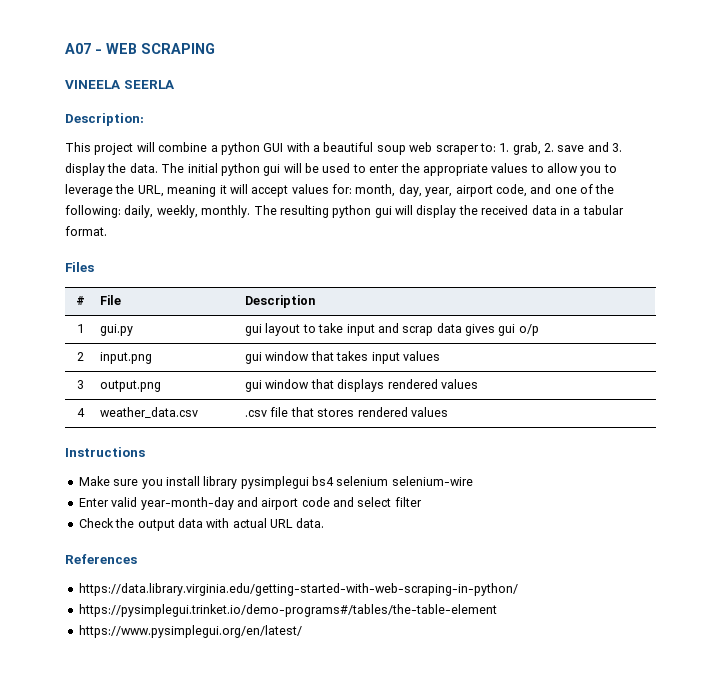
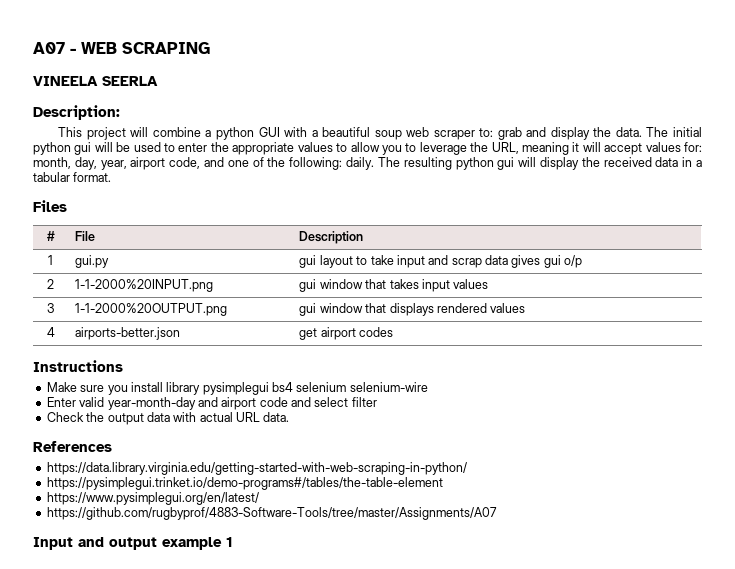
- This project will combine a python GUI with a beautiful soup web scraper to: 1. grab, 2. save and 3. display the data.
+ This project will combine a python GUI with a beautiful soup web scraper to: grab and display the data.
- The initial python gui will be used to enter the appropriate values to allow you to leverage the URL, meaning it will accept values for: month, day, year, airport code, and one of the following: daily, weekly, monthly.
+ The initial python gui will be used to enter the appropriate values to allow you to leverage the URL, meaning it will accept values for: month, day, year, airport code, and one of the following: daily.
- 2 | input.png | gui window that takes input values
+ 2 | 1-1-2000%20INPUT.png | gui window that takes input values
- 3 | output.png | gui window that displays rendered values
+ 3 | 1-1-2000%20OUTPUT.png | gui window that displays rendered values
- 4 | weather_data.csv | .csv file that stores rendered values
+ 4 | airports-better.json | get airport codes
+ https://github.com/rugbyprof/4883-Software-Tools/tree/master/Assignments/A07
+ Input and output example 1

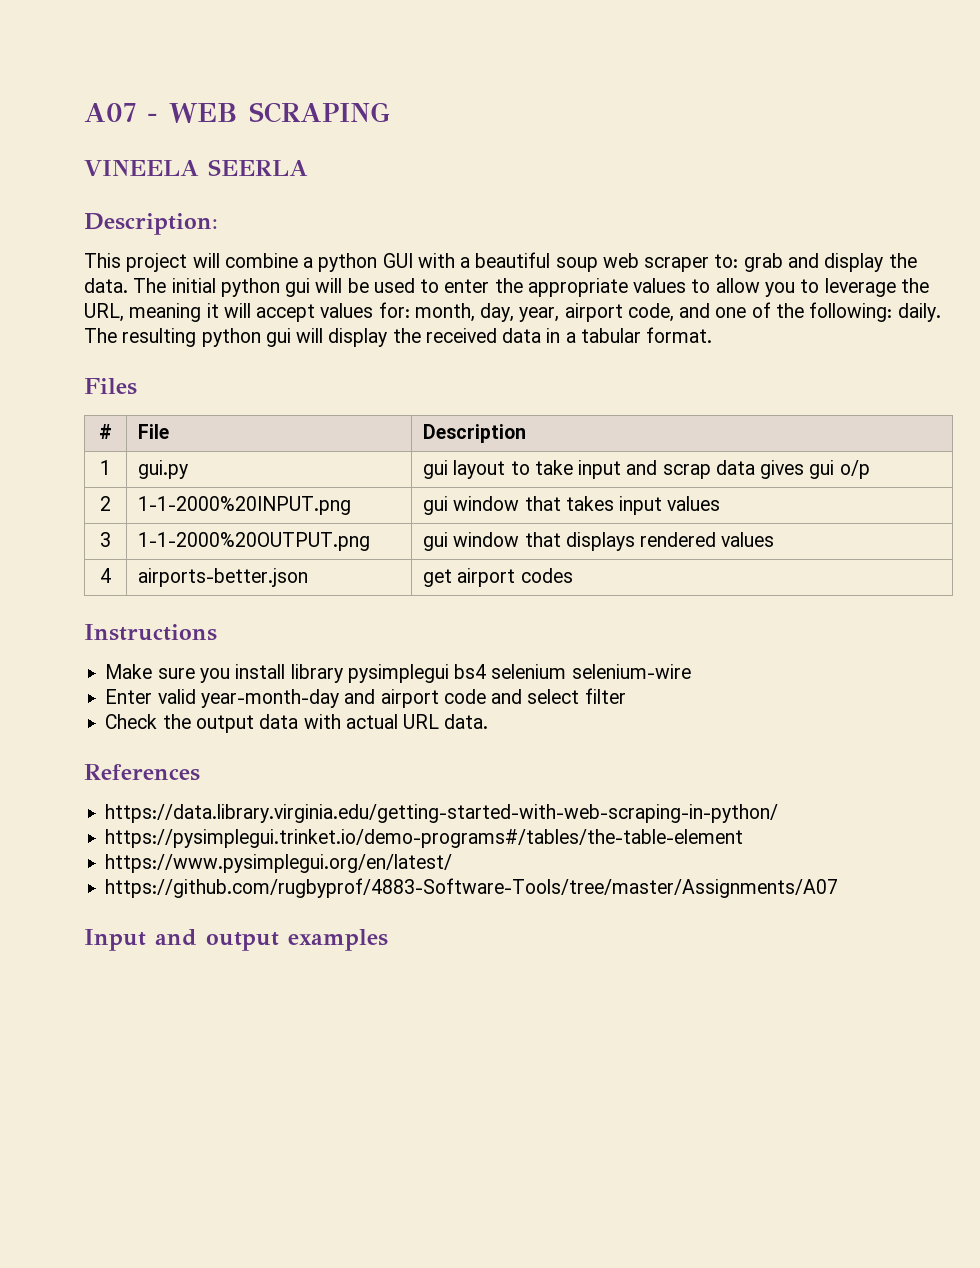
- Input and output example 1
+ Input and output examples

